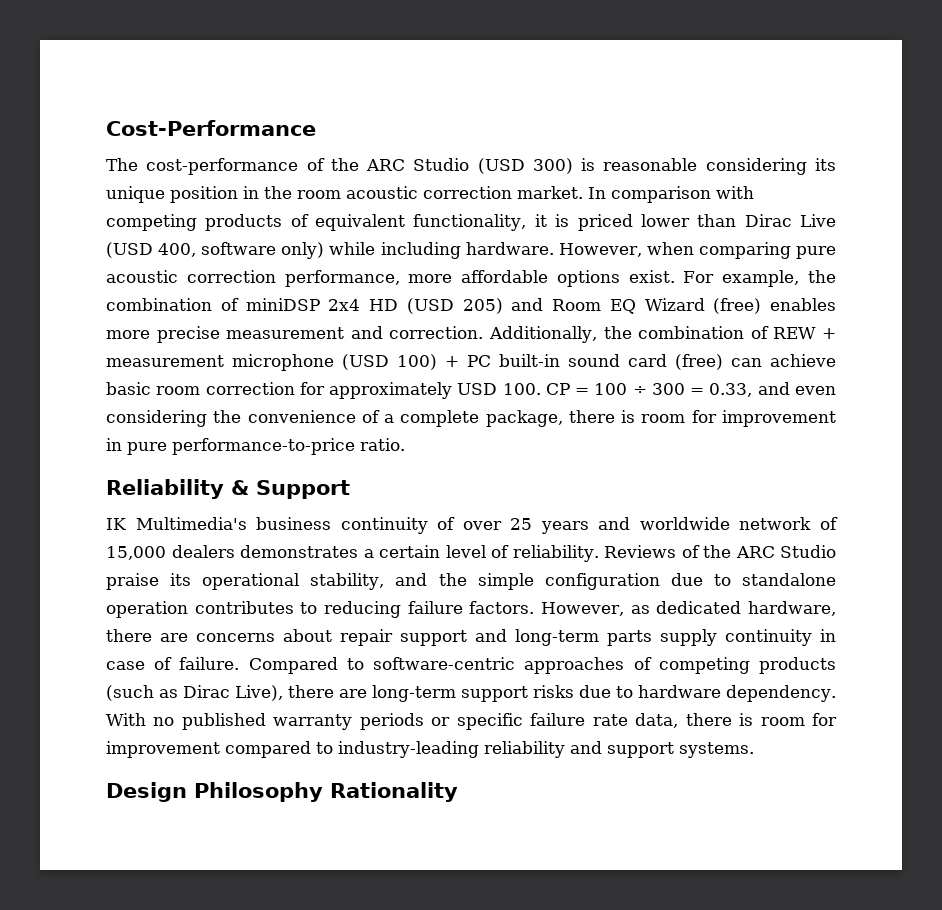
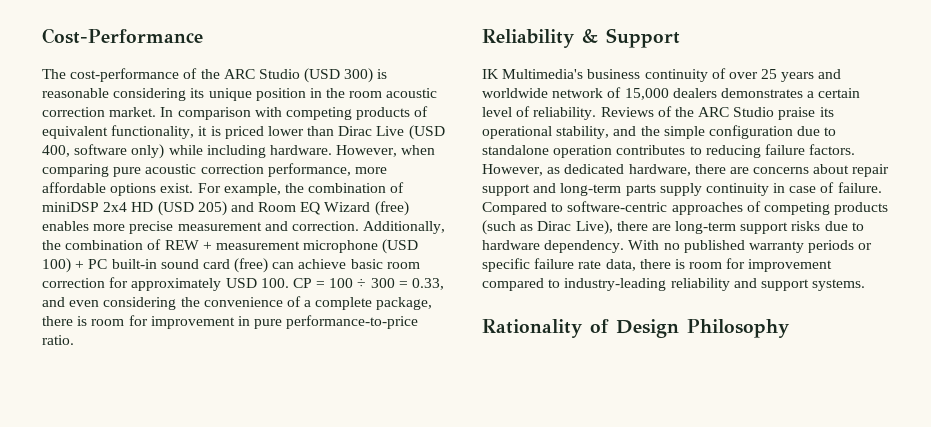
- Design Philosophy Rationality
+ Rationality of Design Philosophy

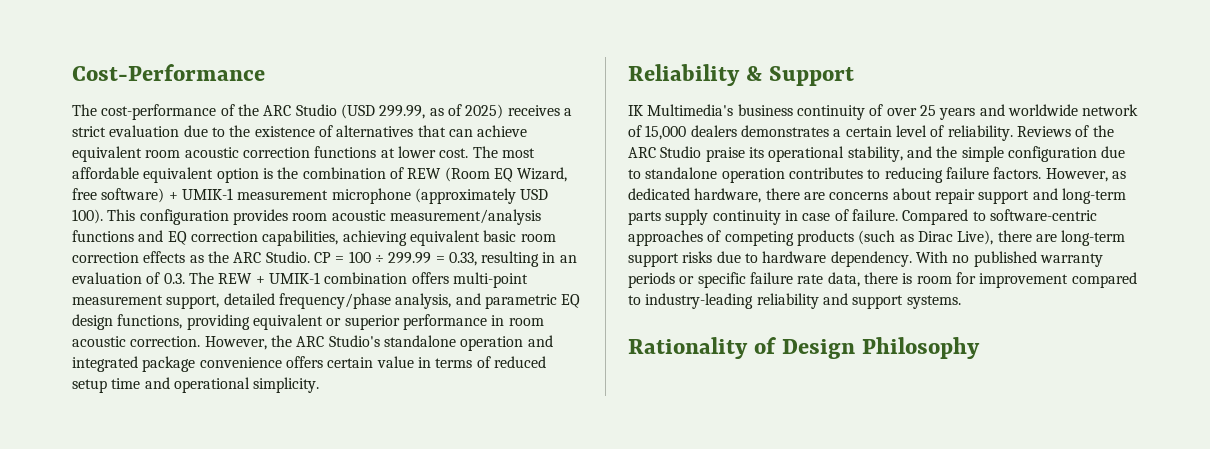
- The cost-performance of the ARC Studio (USD 300) is reasonable considering its unique position in the room acoustic correction market. In comparison with competing products of equivalent functionality, it is priced lower than Dirac Live (USD 400, software only) while including hardware. However, when comparing pure acoustic correction performance, more affordable options exist. For example, the combination of miniDSP 2x4 HD (USD 205) and Room EQ Wizard (free) enables more precise measurement and correction. Additionally, the combination of REW + measurement microphone (USD 100) + PC built-in sound card (free) can achieve basic room correction for approximately USD 100. CP = 100 ÷ 300 = 0.33, and even considering the convenience of a complete package, there is room for improvement in pure performance-to-price ratio.
+ The cost-performance of the ARC Studio (USD 299.99, as of 2025) receives a strict evaluation due to the existence of alternatives that can achieve equivalent room acoustic correction functions at lower cost. The most affordable equivalent option is the combination of REW (Room EQ Wizard, free software) + UMIK-1 measurement microphone (approximately USD 100). This configuration provides room acoustic measurement/analysis functions and EQ correction capabilities, achieving equivalent basic room correction effects as the ARC Studio. CP = 100 ÷ 299.99 = 0.33, resulting in an evaluation of 0.3. The REW + UMIK-1 combination offers multi-point measurement support, detailed frequency/phase analysis, and parametric EQ design functions, providing equivalent or superior performance in room acoustic correction. However, the ARC Studio's standalone operation and integrated package convenience offers certain value in terms of reduced setup time and operational simplicity.

